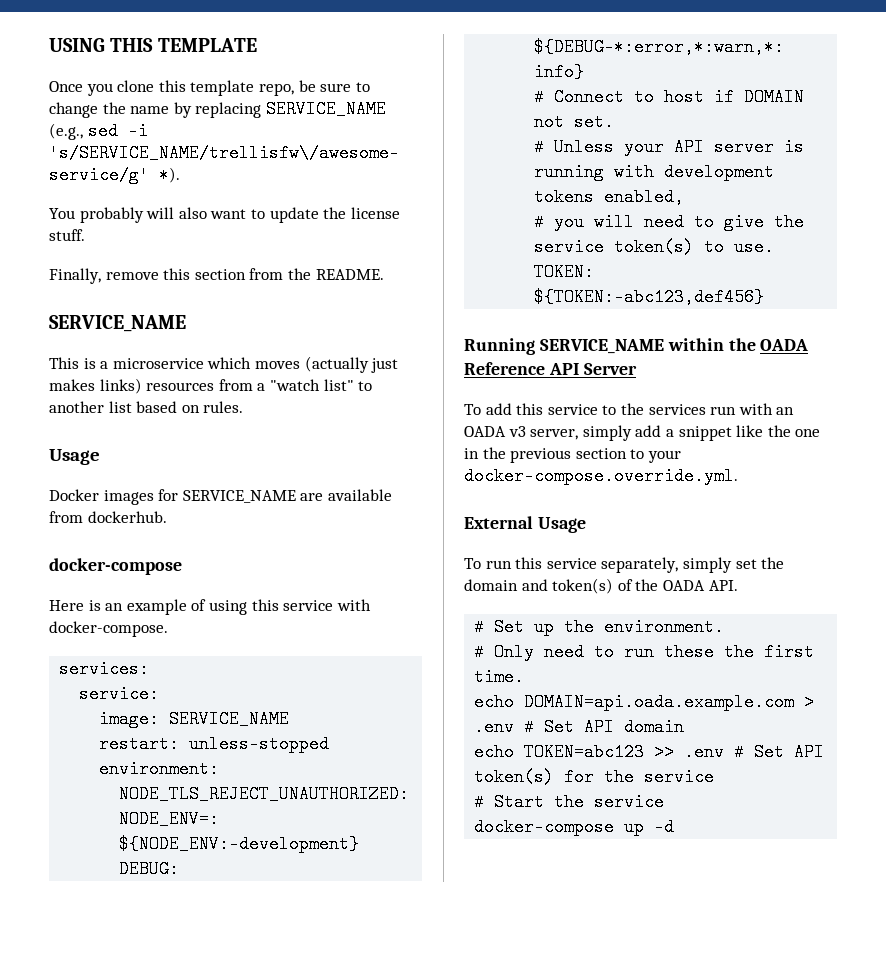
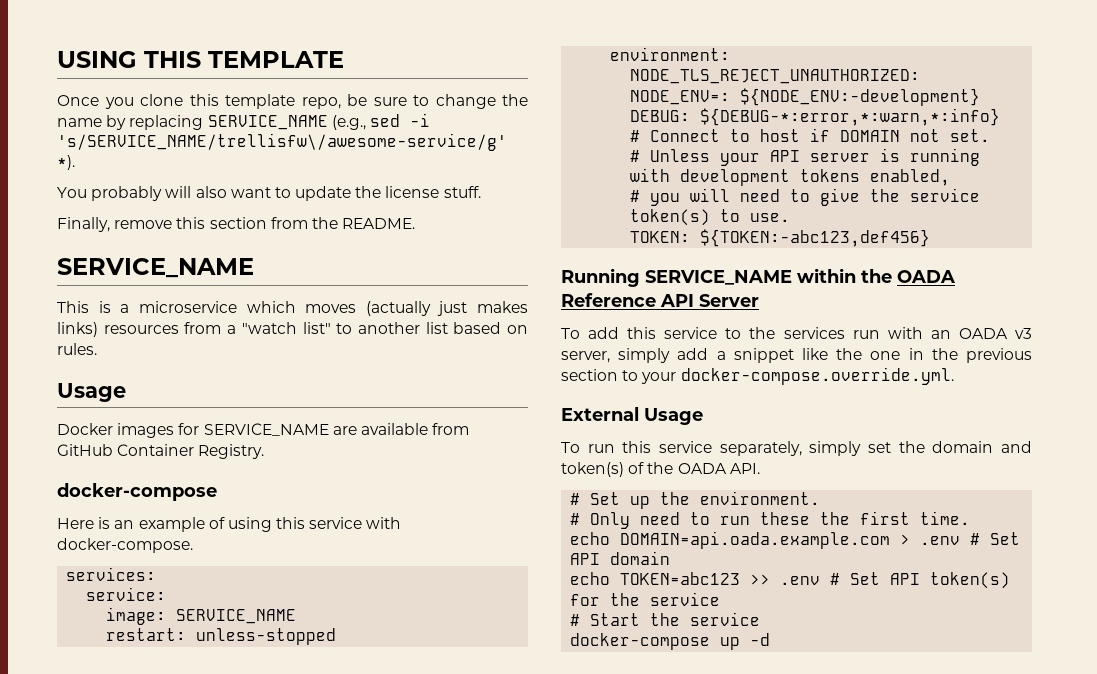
- Docker images for SERVICE_NAME are available from dockerhub.
+ Docker images for SERVICE_NAME are available from GitHub Container Registry.

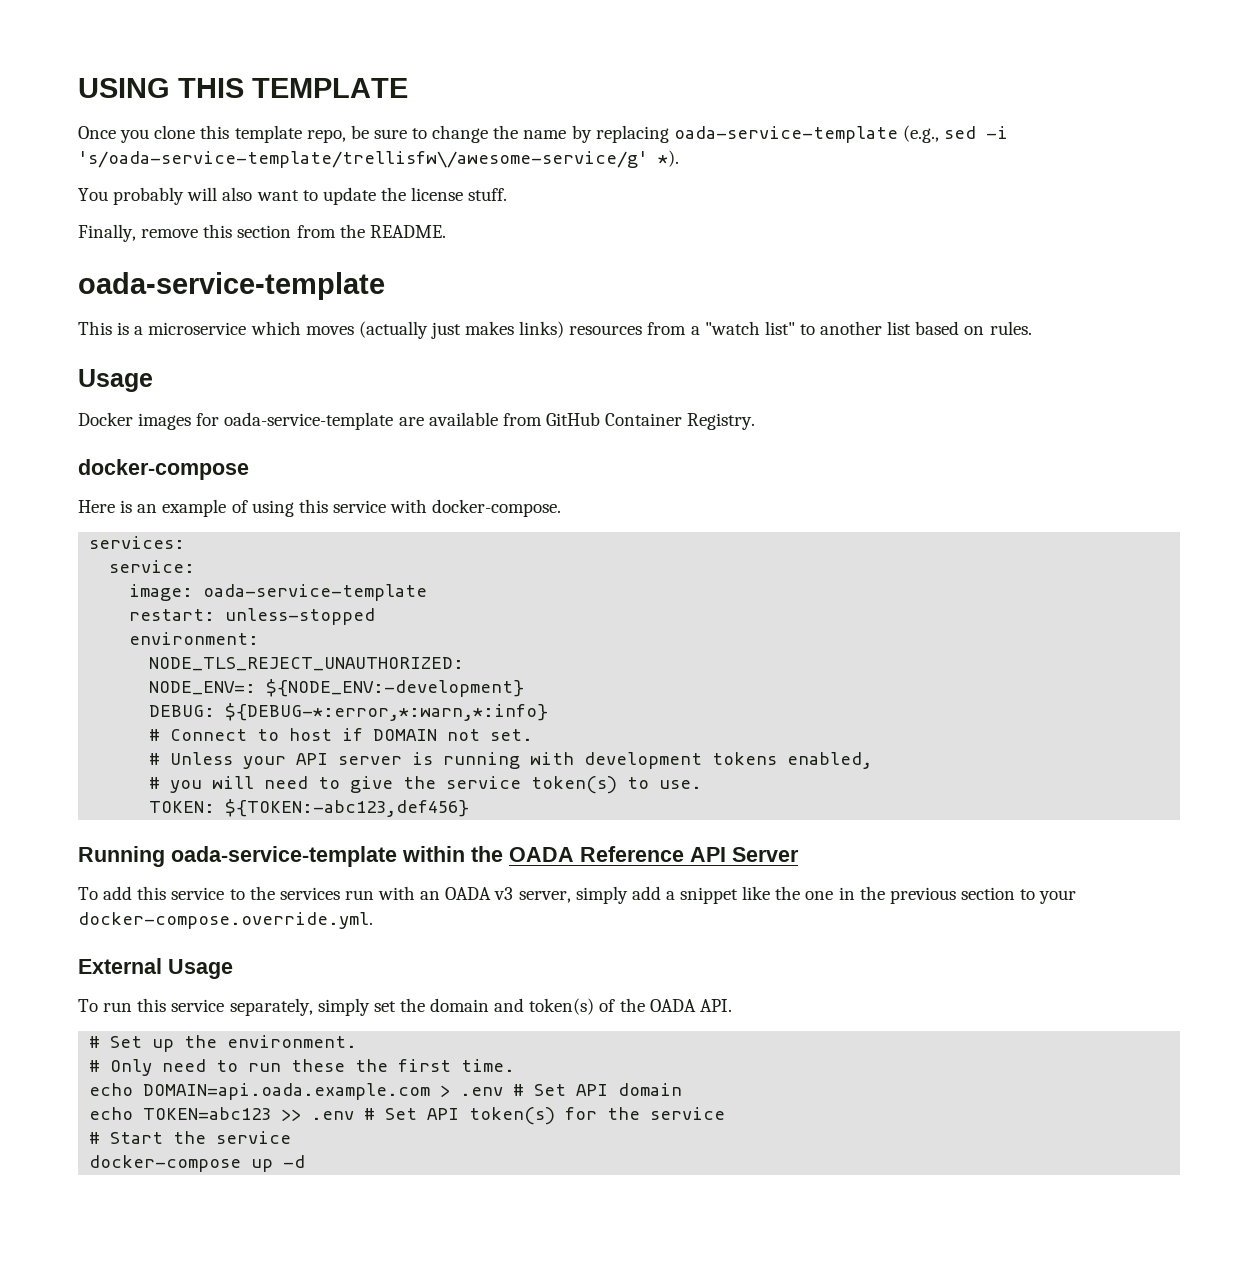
- Once you clone this template repo, be sure to change the name by replacing SERVICE_NAME (e.g., sed -i 's/SERVICE_NAME/trellisfw\/awesome-service/g' *).
+ Once you clone this template repo, be sure to change the name by replacing oada-service-template (e.g., sed -i 's/oada-service-template/trellisfw\/awesome-service/g' *).
  Finally, remove this section from the README.
- SERVICE_NAME
+ oada-service-template
- Docker images for SERVICE_NAME are available from GitHub Container Registry.
+ Docker images for oada-service-template are available from GitHub Container Registry.
- image: SERVICE_NAME
+ image: oada-service-template
- Running SERVICE_NAME within the OADA Reference API Server
+ Running oada-service-template within the OADA Reference API Server

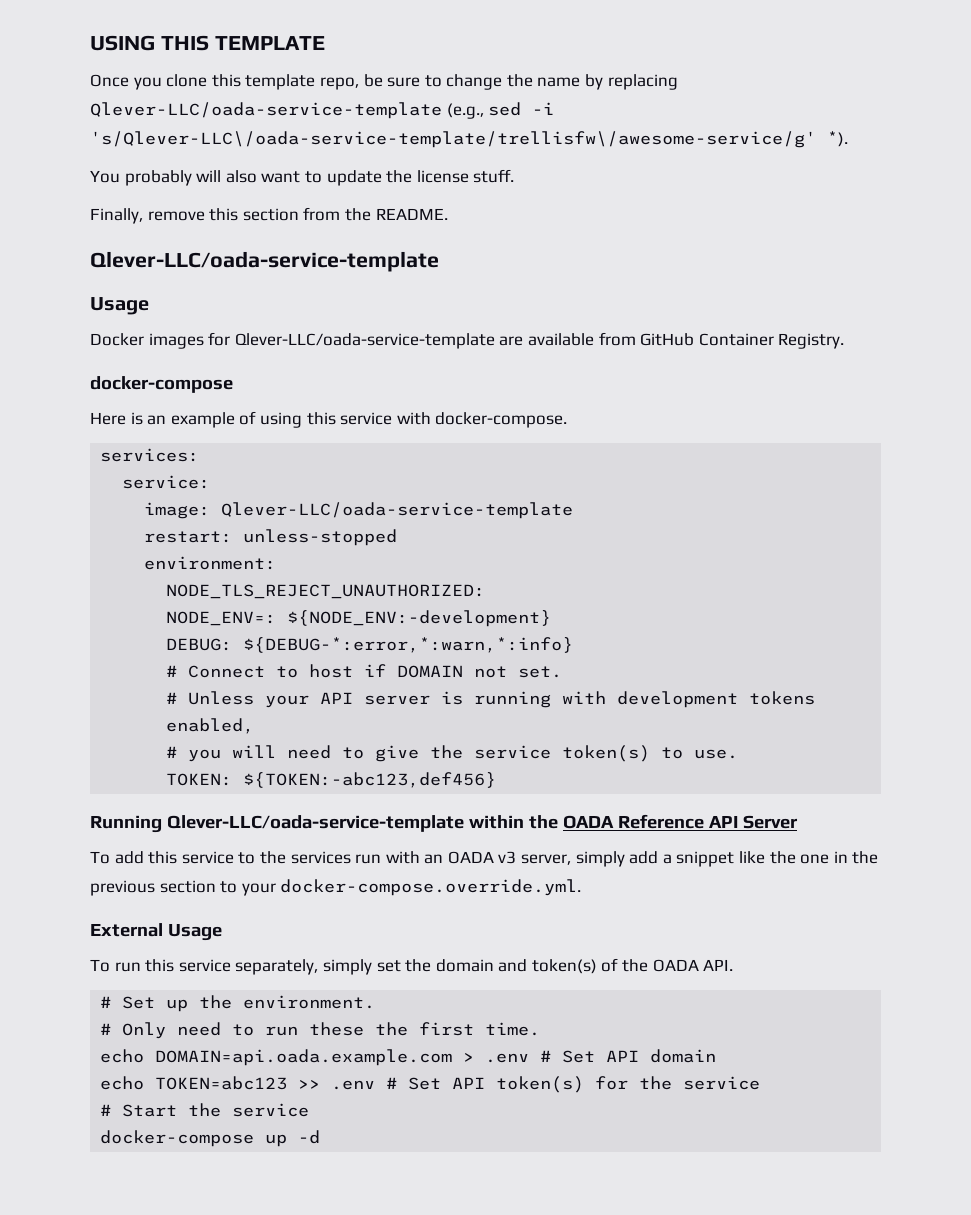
- Once you clone this template repo, be sure to change the name by replacing oada-service-template (e.g., sed -i 's/oada-service-template/trellisfw\/awesome-service/g' *).
+ Once you clone this template repo, be sure to change the name by replacing Qlever-LLC/oada-service-template (e.g., sed -i 's/Qlever-LLC\/oada-service-template/trellisfw\/awesome-service/g' *).
  Finally, remove this section from the README.
- oada-service-template
- This is a microservice which moves (actually just makes links) resources from a "watch list" to another list based on rules.
+ Qlever-LLC/oada-service-template
- Docker images for oada-service-template are available from GitHub Container Registry.
+ Docker images for Qlever-LLC/oada-service-template are available from GitHub Container Registry.
- image: oada-service-template
+ image: Qlever-LLC/oada-service-template
- Running oada-service-template within the OADA Reference API Server
+ Running Qlever-LLC/oada-service-template within the OADA Reference API Server

